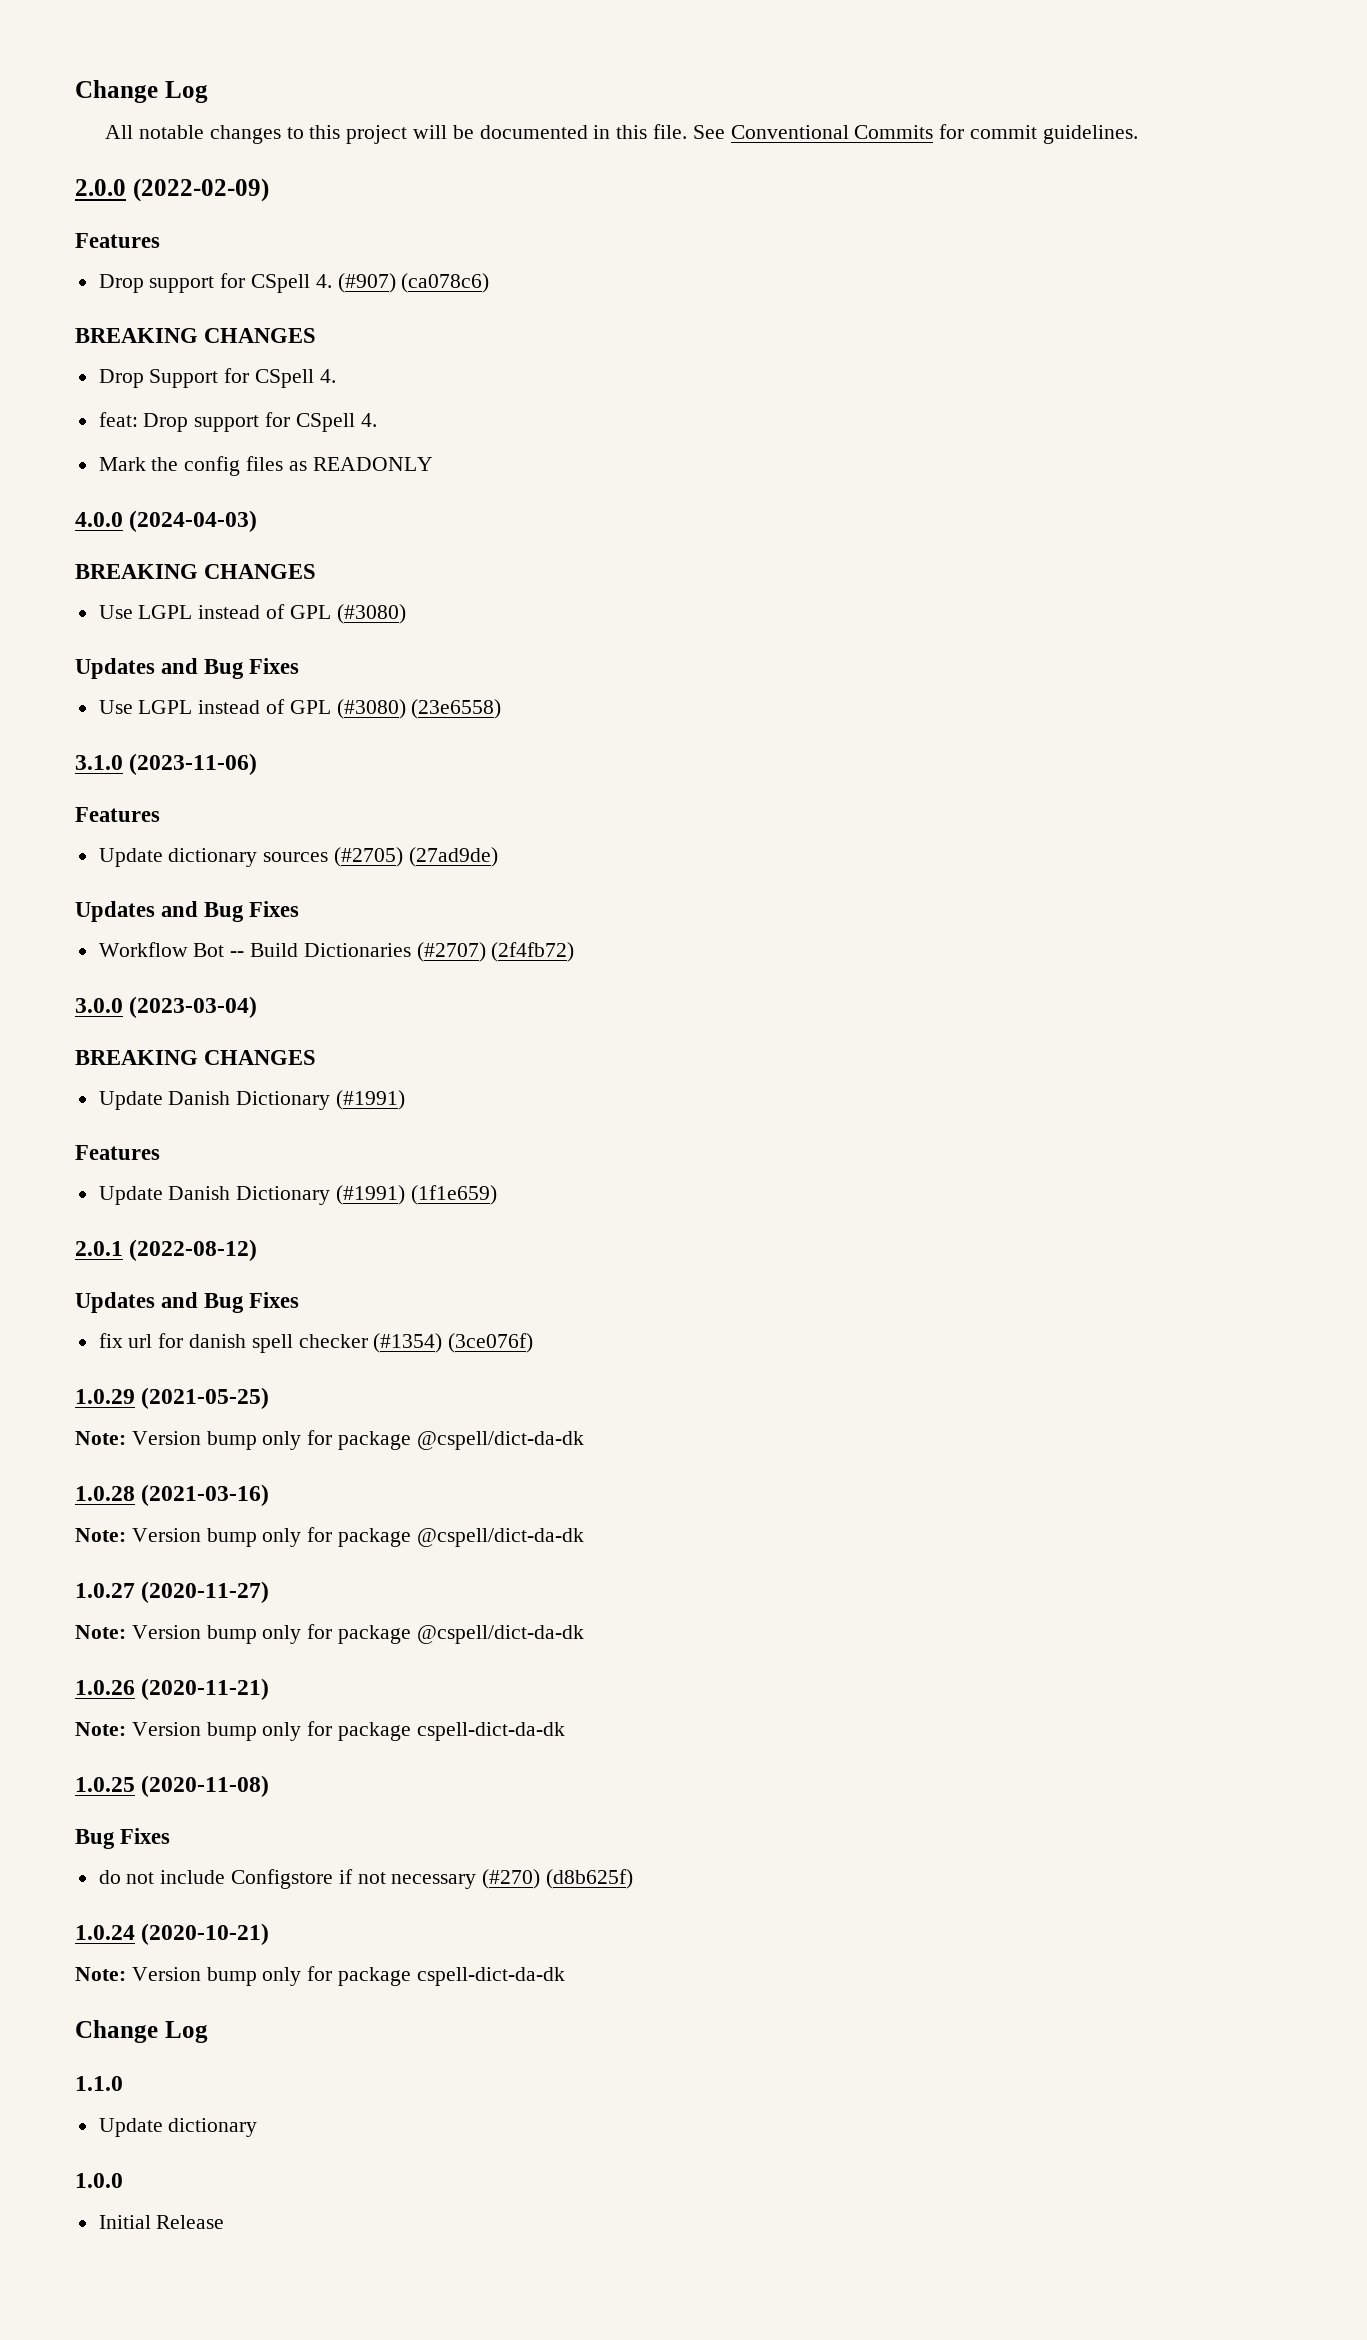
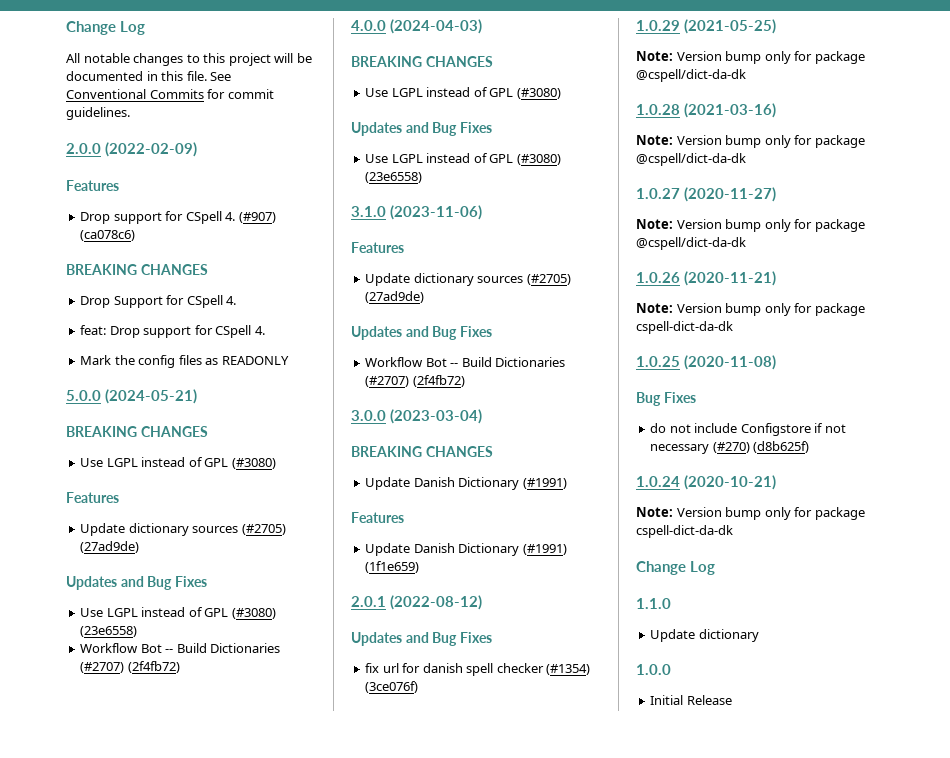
+ 5.0.0 (2024-05-21)
+ BREAKING CHANGES
+ Use LGPL instead of GPL (#3080)
+ Features
+ Update dictionary sources (#2705) (27ad9de)
+ Updates and Bug Fixes
+ Use LGPL instead of GPL (#3080) (23e6558)
+ Workflow Bot -- Build Dictionaries (#2707) (2f4fb72)

